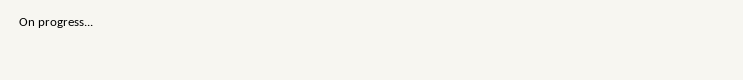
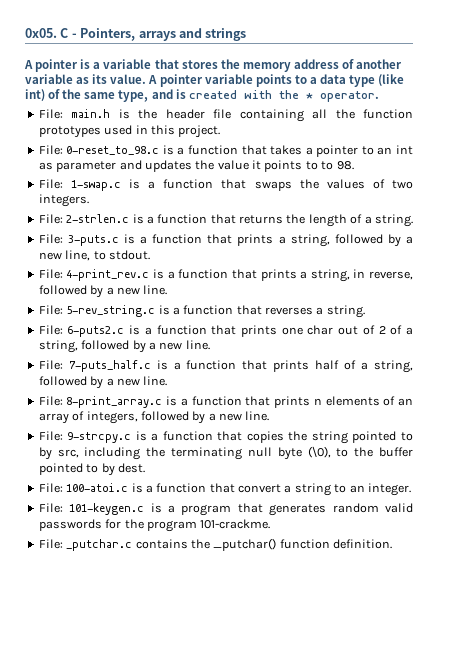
- On progress...
+ 0x05. C - Pointers, arrays and strings
+ A pointer is a variable that stores the memory address of another variable as its value. A pointer variable points to a data type (like int) of the same type, and is created with the * operator.
+ File: main.h is the header file containing all the function prototypes used in this project.
+ File: 0-reset_to_98.c is a function that takes a pointer to an int as parameter and updates the value it points to to 98.
+ File: 1-swap.c is a function that swaps the values of two integers.
+ File: 2-strlen.c is a function that returns the length of a string.
+ File: 3-puts.c is a function that prints a string, followed by a new line, to stdout.
+ File: 4-print_rev.c is a function that prints a string, in reverse, followed by a new line.
+ File: 5-rev_string.c is a function that reverses a string.
+ File: 6-puts2.c is a function that prints one char out of 2 of a string, followed by a new line.
+ File: 7-puts_half.c is a function that prints half of a string, followed by a new line.
+ File: 8-print_array.c is a function that prints n elements of an array of integers, followed by a new line.
+ File: 9-strcpy.c is a function that copies the string pointed to by src, including the terminating null byte (\0), to the buffer pointed to by dest.
+ File: 100-atoi.c is a function that convert a string to an integer.
+ File: 101-keygen.c is a program that generates random valid passwords for the program 101-crackme.
+ File: _putchar.c contains the _putchar() function definition.

